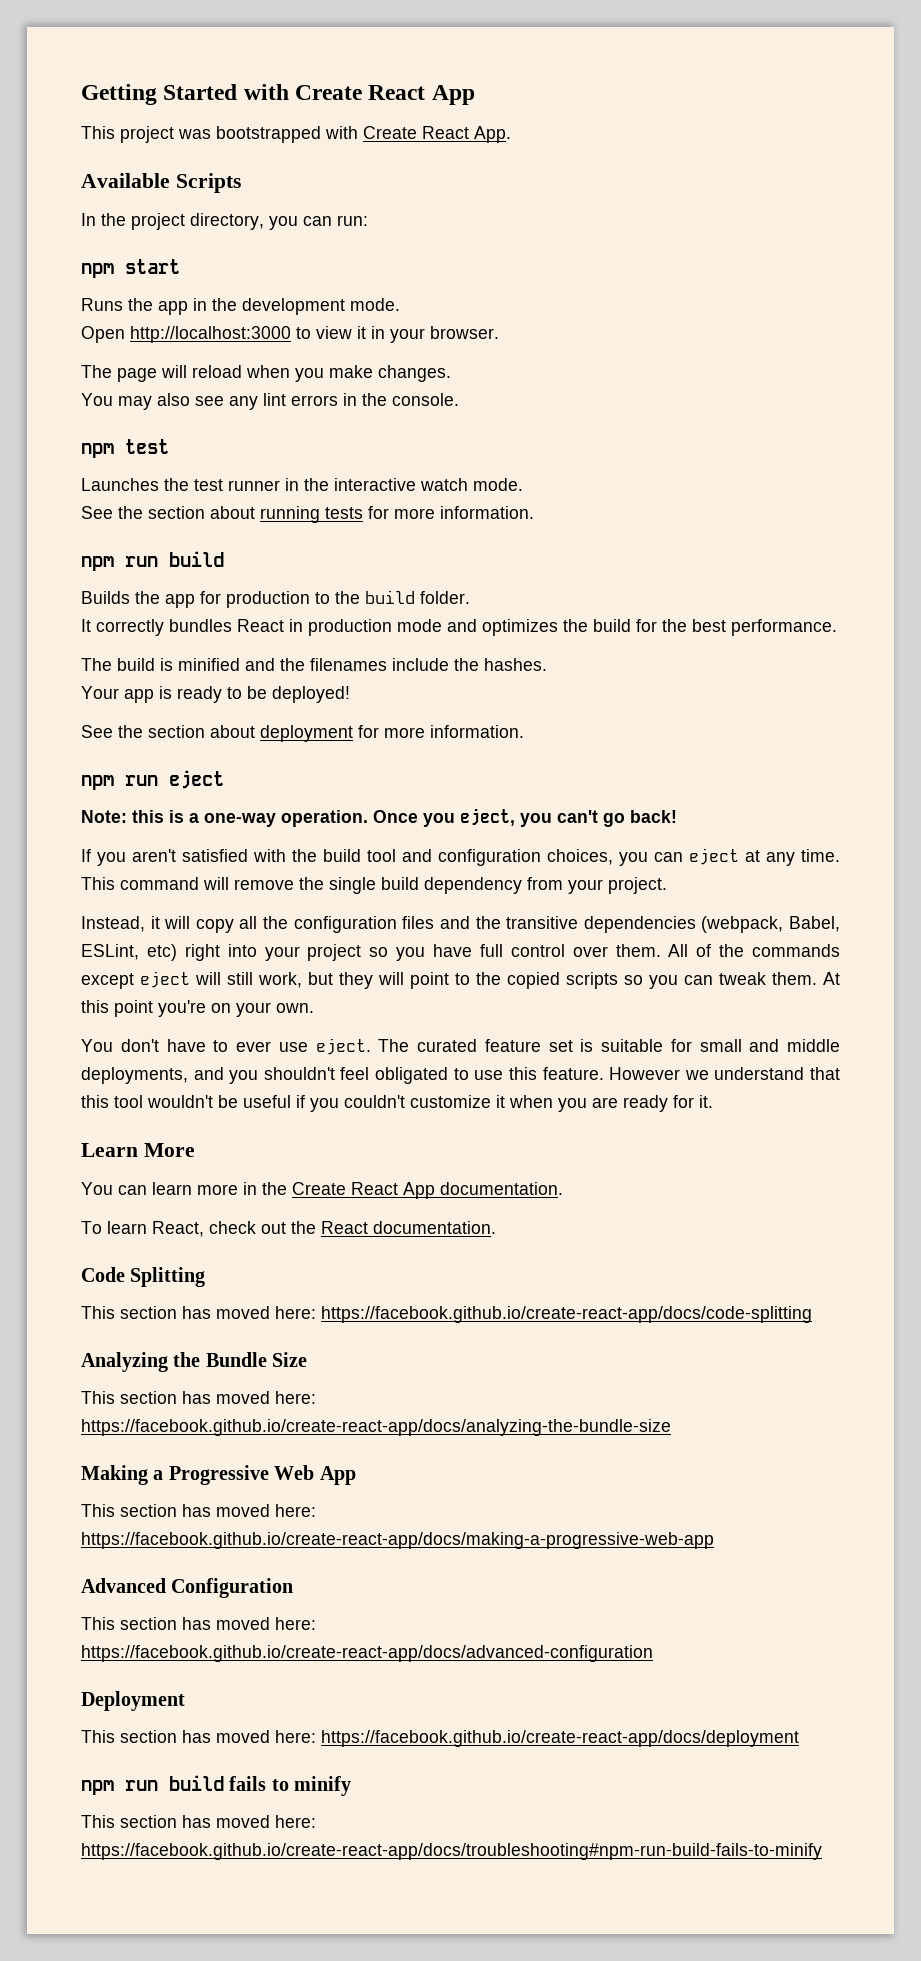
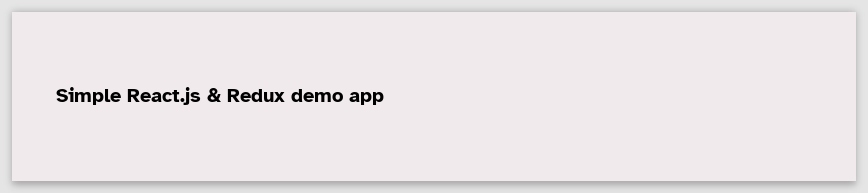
- Getting Started with Create React App
- This project was bootstrapped with Create React App.
- Available Scripts
- In the project directory, you can run:
- npm start
- Runs the app in the development mode.
- Open http://localhost:3000 to view it in your browser.
- The page will reload when you make changes.
- You may also see any lint errors in the console.
- npm test
- Launches the test runner in the interactive watch mode.
- See the section about running tests for more information.
- npm run build
- Builds the app for production to the build folder.
- It correctly bundles React in production mode and optimizes the build for the best performance.
- The build is minified and the filenames include the hashes.
- Your app is ready to be deployed!
- See the section about deployment for more information.
- npm run eject
- Note: this is a one-way operation. Once you eject, you can't go back!
- If you aren't satisfied with the build tool and configuration choices, you can eject at any time. This command will remove the single build dependency from your project.
- Instead, it will copy all the configuration files and the transitive dependencies (webpack, Babel, ESLint, etc) right into your project so you have full control over them. All of the commands except eject will still work, but they will point to the copied scripts so you can tweak them. At this point you're on your own.
- You don't have to ever use eject. The curated feature set is suitable for small and middle deployments, and you shouldn't feel obligated to use this feature. However we understand that this tool wouldn't be useful if you couldn't customize it when you are ready for it.
- Learn More
- You can learn more in the Create React App documentation.
- To learn React, check out the React documentation.
- Code Splitting
- This section has moved here: https://facebook.github.io/create-react-app/docs/code-splitting
- Analyzing the Bundle Size
- This section has moved here: https://facebook.github.io/create-react-app/docs/analyzing-the-bundle-size
- Making a Progressive Web App
- This section has moved here: https://facebook.github.io/create-react-app/docs/making-a-progressive-web-app
- Advanced Configuration
- This section has moved here: https://facebook.github.io/create-react-app/docs/advanced-configuration
- Deployment
- This section has moved here: https://facebook.github.io/create-react-app/docs/deployment
- npm run build fails to minify
- This section has moved here: https://facebook.github.io/create-react-app/docs/troubleshooting#npm-run-build-fails-to-minify
+ Simple React.js & Redux demo app

